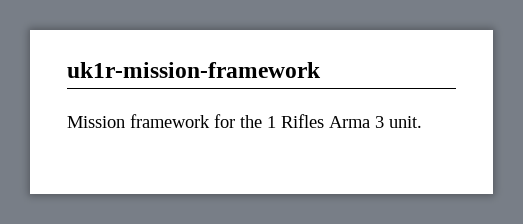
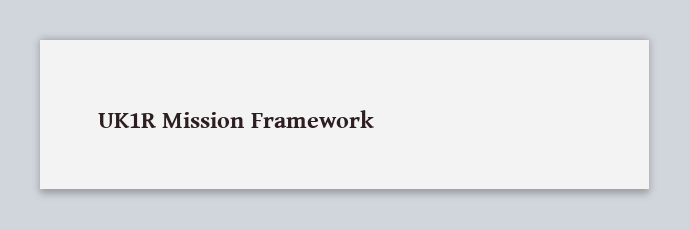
- uk1r-mission-framework
- Mission framework for the 1 Rifles Arma 3 unit.
+ UK1R Mission Framework

